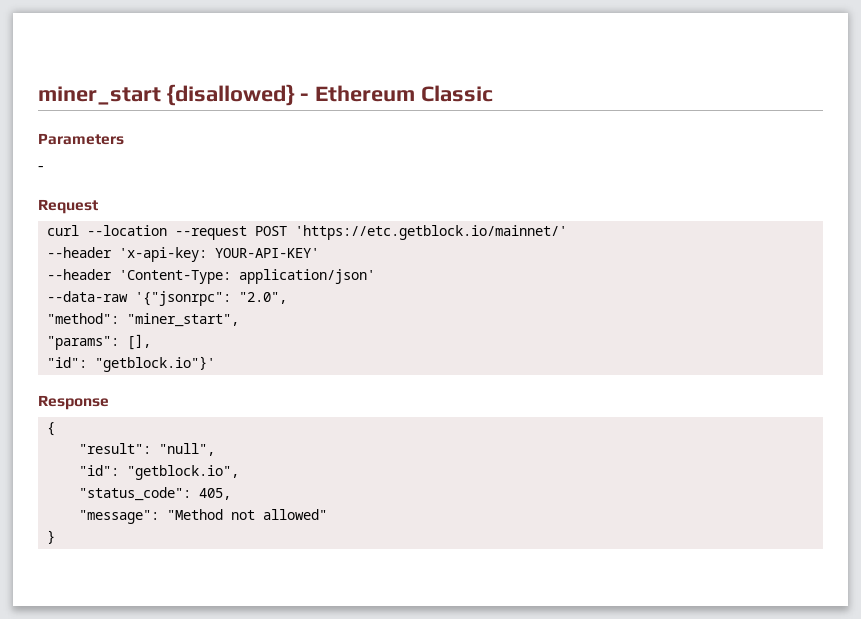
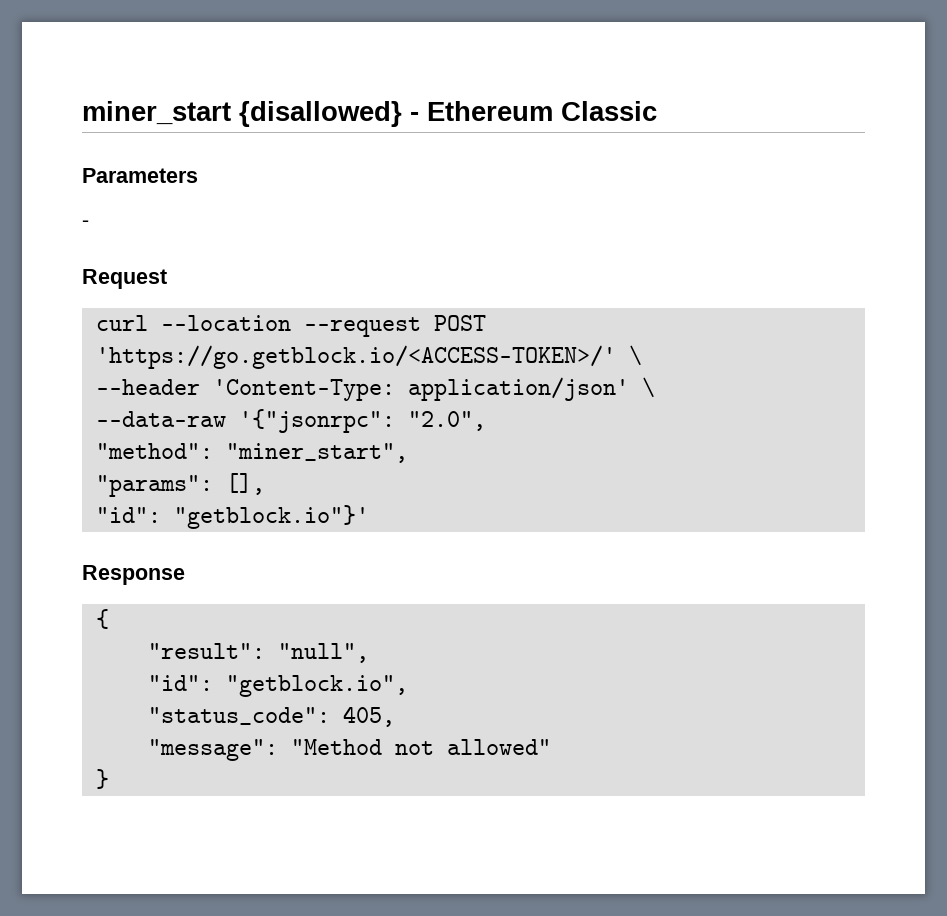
- curl --location --request POST 'https://etc.getblock.io/mainnet/'
- --header 'x-api-key: YOUR-API-KEY'
+ curl --location --request POST 'https://go.getblock.io/<ACCESS-TOKEN>/' \
- --header 'Content-Type: application/json'
+ --header 'Content-Type: application/json' \

